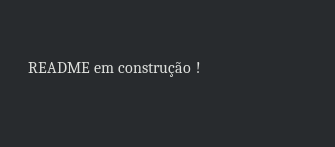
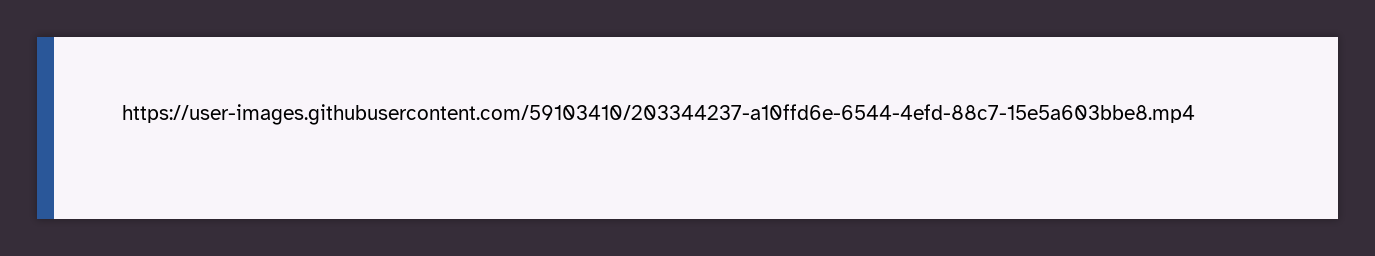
- README em construção !
+ https://user-images.githubusercontent.com/59103410/203344237-a10ffd6e-6544-4efd-88c7-15e5a603bbe8.mp4

